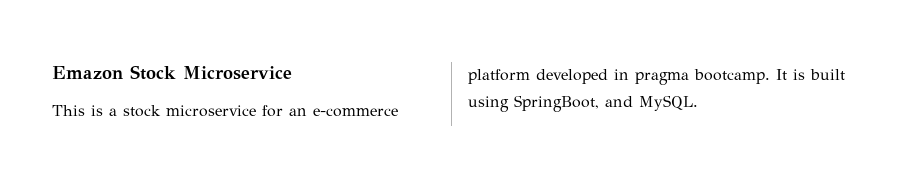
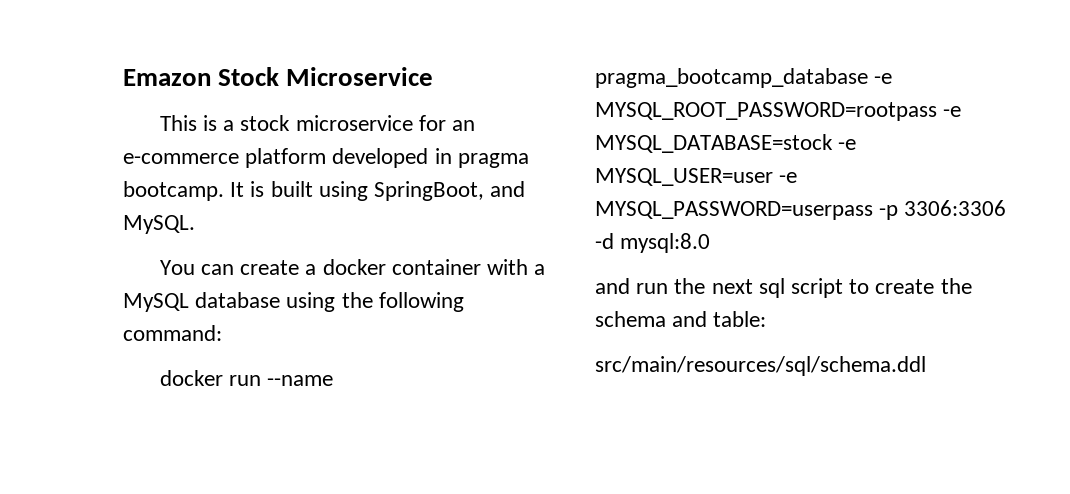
+ You can create a docker container with a MySQL database using the following command:
+ docker run --name pragma_bootcamp_database -e MYSQL_ROOT_PASSWORD=rootpass -e MYSQL_DATABASE=stock -e MYSQL_USER=user -e MYSQL_PASSWORD=userpass -p 3306:3306 -d mysql:8.0
+ and run the next sql script to create the schema and table:
+ src/main/resources/sql/schema.ddl

